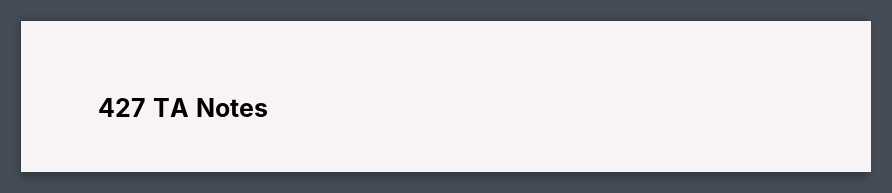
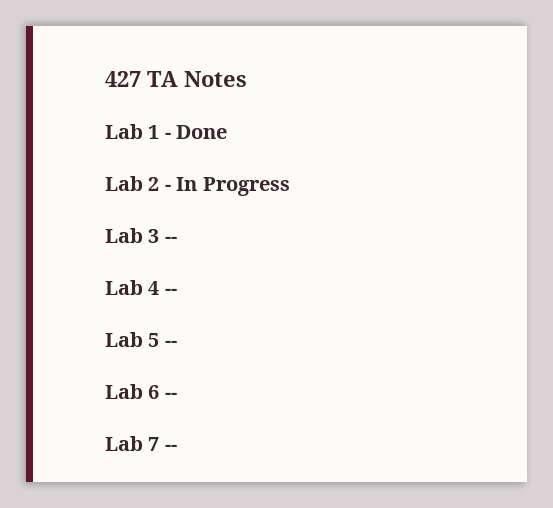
+ Lab 1 - Done
+ Lab 2 - In Progress
+ Lab 3 --
+ Lab 4 --
+ Lab 5 --
+ Lab 6 --
+ Lab 7 --

